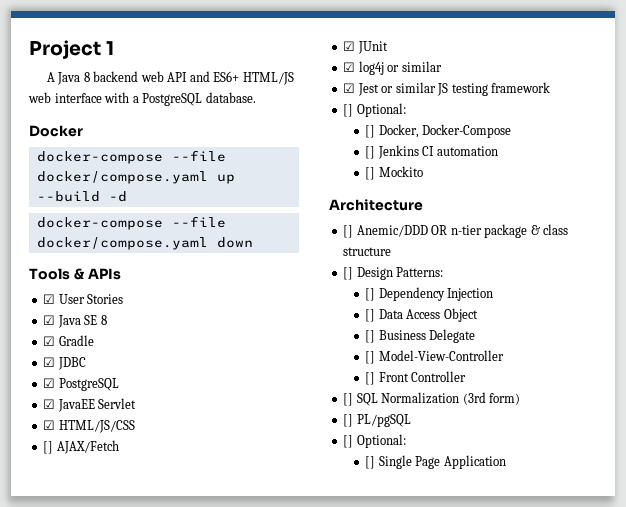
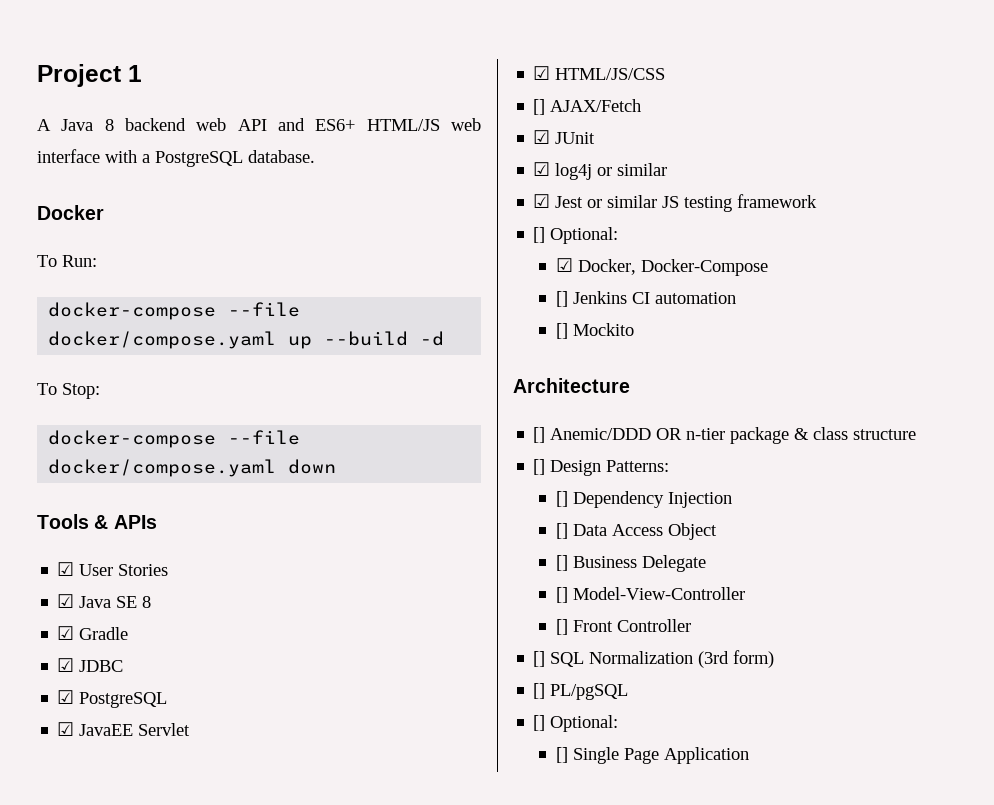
+ To Run:
+ To Stop:
- [] Docker, Docker-Compose
+ ☑ Docker, Docker-Compose

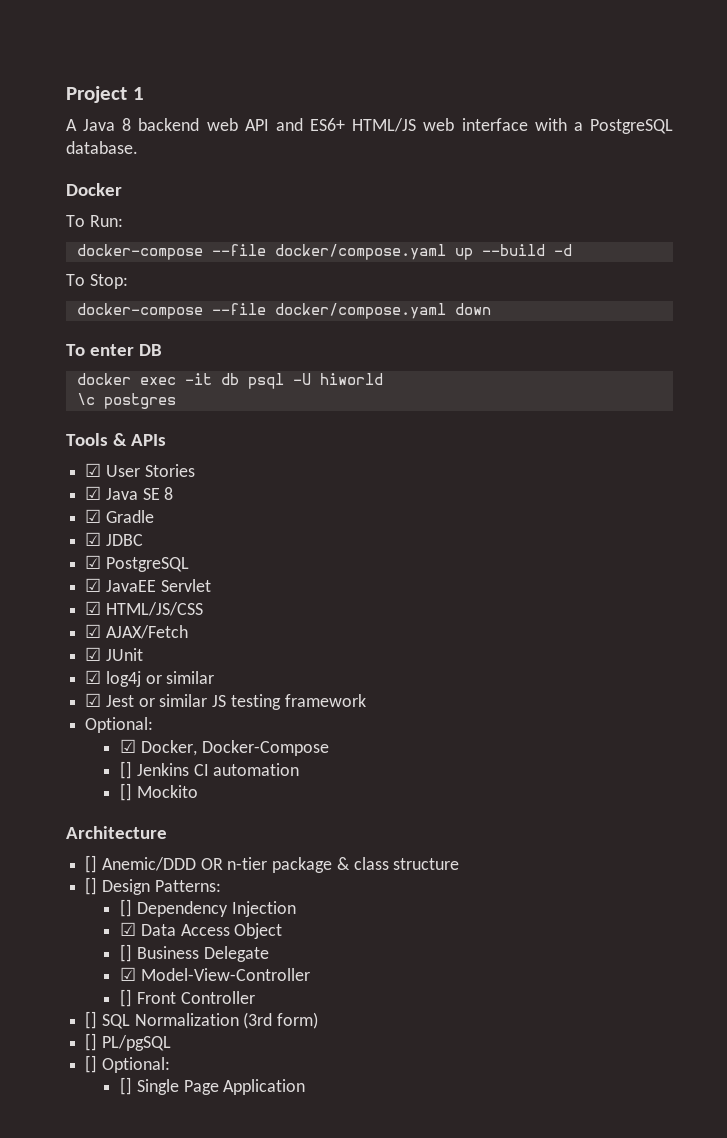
+ To enter DB
+ docker exec -it db psql -U hiworld
+ \c postgres
- [] AJAX/Fetch
+ ☑ AJAX/Fetch
  ☑ Jest or similar JS testing framework
- [] Optional:
+ Optional:
- [] Data Access Object
+ ☑ Data Access Object
- [] Model-View-Controller
+ ☑ Model-View-Controller

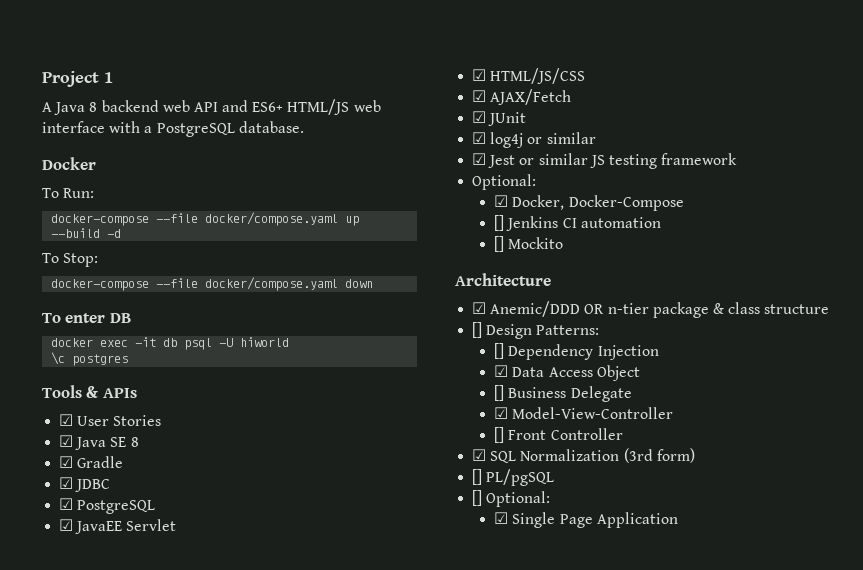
- [] Anemic/DDD OR n-tier package & class structure
+ ☑ Anemic/DDD OR n-tier package & class structure
- [] SQL Normalization (3rd form)
+ ☑ SQL Normalization (3rd form)
- [] Single Page Application
+ ☑ Single Page Application

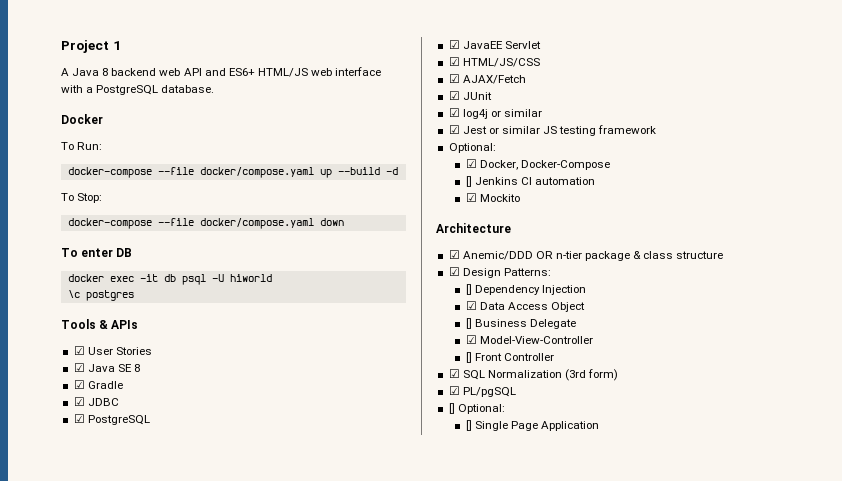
- [] Mockito
+ ☑ Mockito
- [] Design Patterns:
+ ☑ Design Patterns:
- [] PL/pgSQL
+ ☑ PL/pgSQL
- ☑ Single Page Application
+ [] Single Page Application

